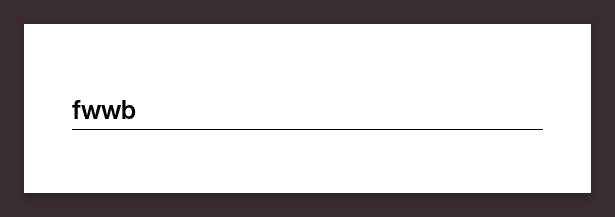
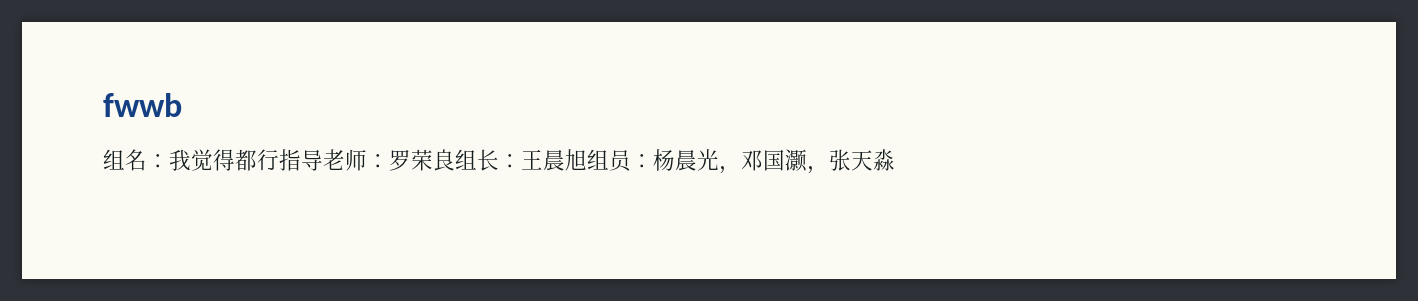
+ 组名：我觉得都行指导老师：罗荣良组长：王晨旭组员：杨晨光，邓国灏，张天淼

